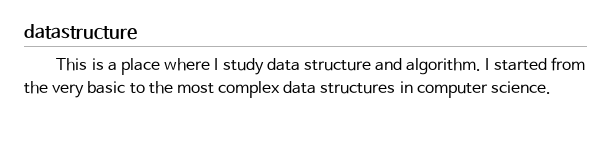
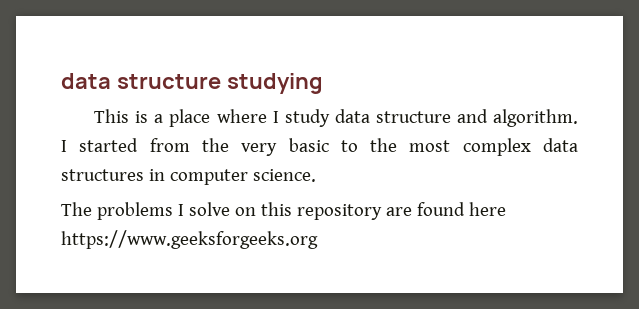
- datastructure
+ data structure studying
+ The problems I solve on this repository are found here https://www.geeksforgeeks.org

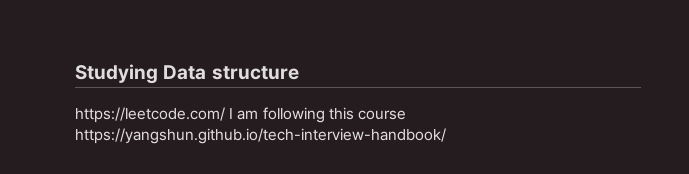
- data structure studying
- This is a place where I study data structure and algorithm. I started from the very basic to the most complex data structures in computer science.
- The problems I solve on this repository are found here https://www.geeksforgeeks.org
+ Studying Data structure
+ https://leetcode.com/ I am following this course https://yangshun.github.io/tech-interview-handbook/

